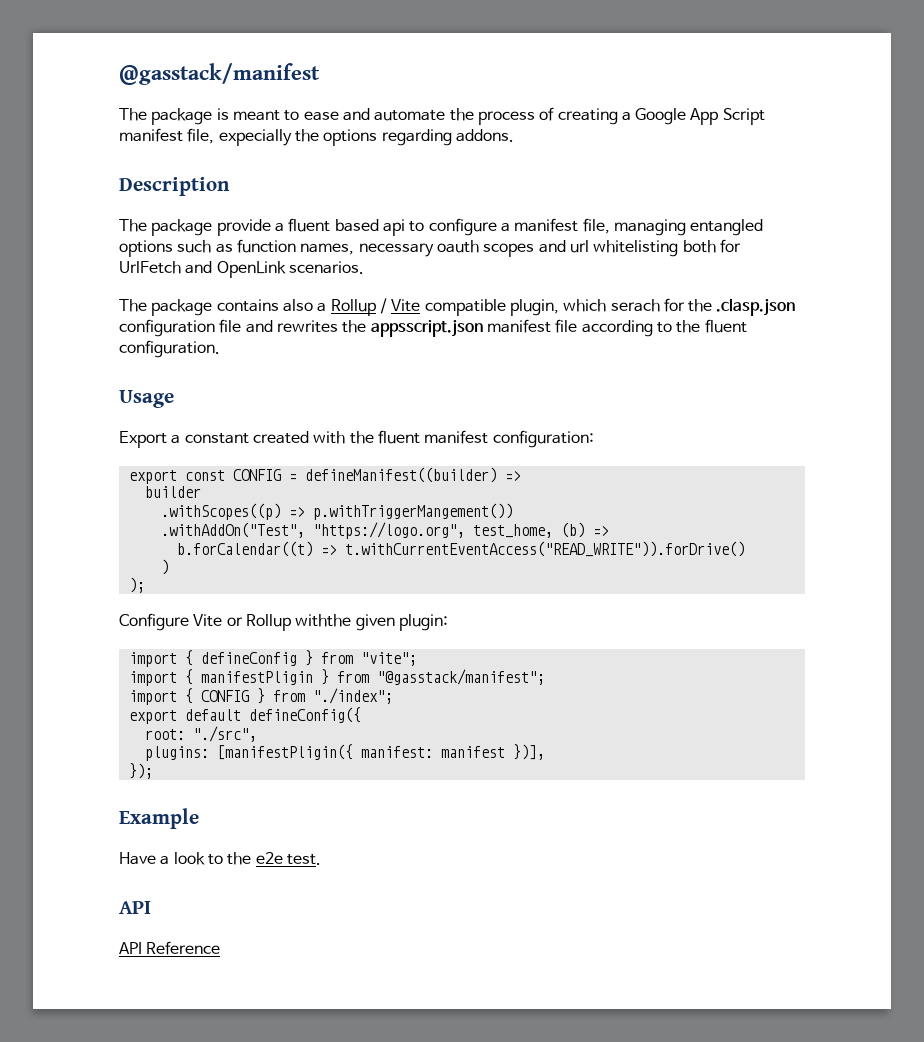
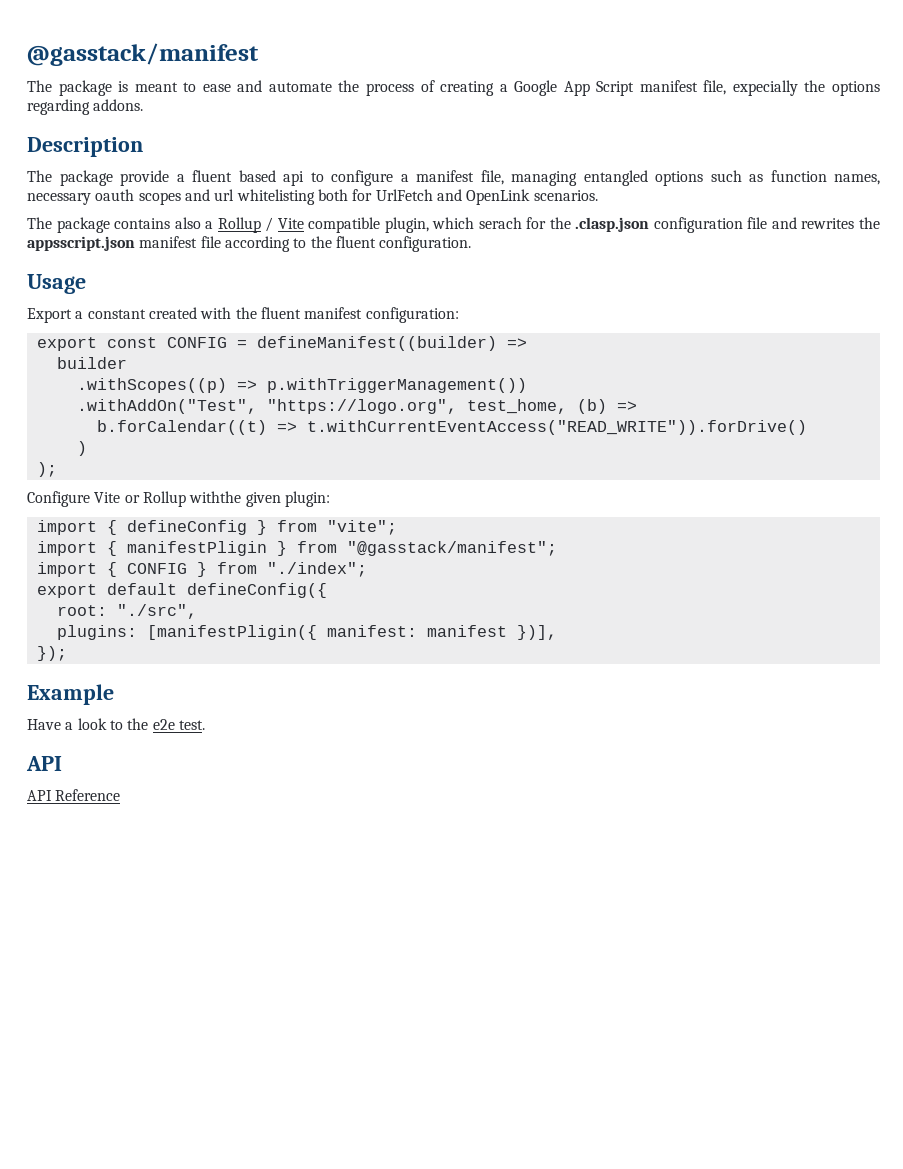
- .withScopes((p) => p.withTriggerMangement())
+ .withScopes((p) => p.withTriggerManagement())

